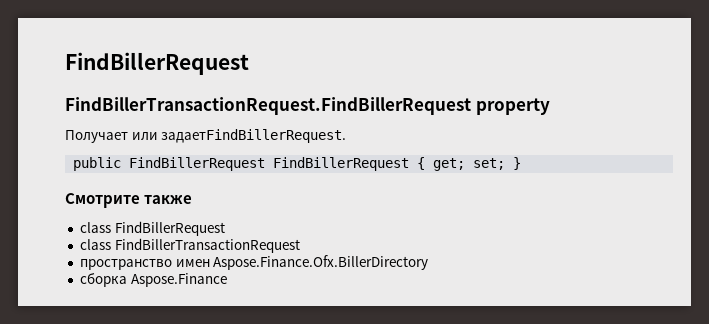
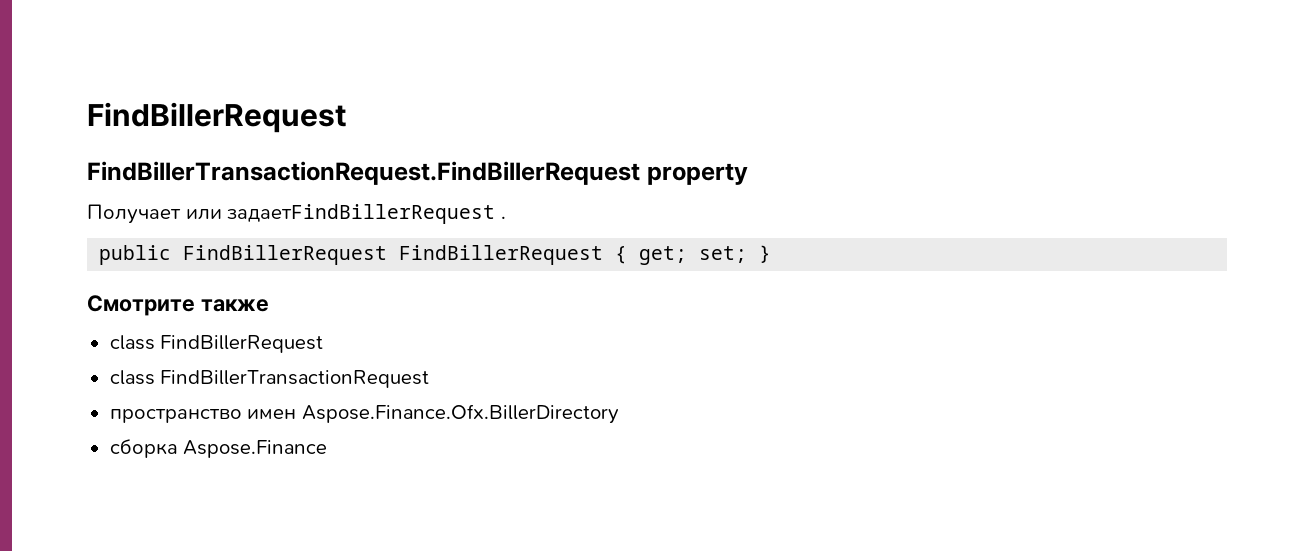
- Получает или задаетFindBillerRequest.
+ Получает или задаетFindBillerRequest .

